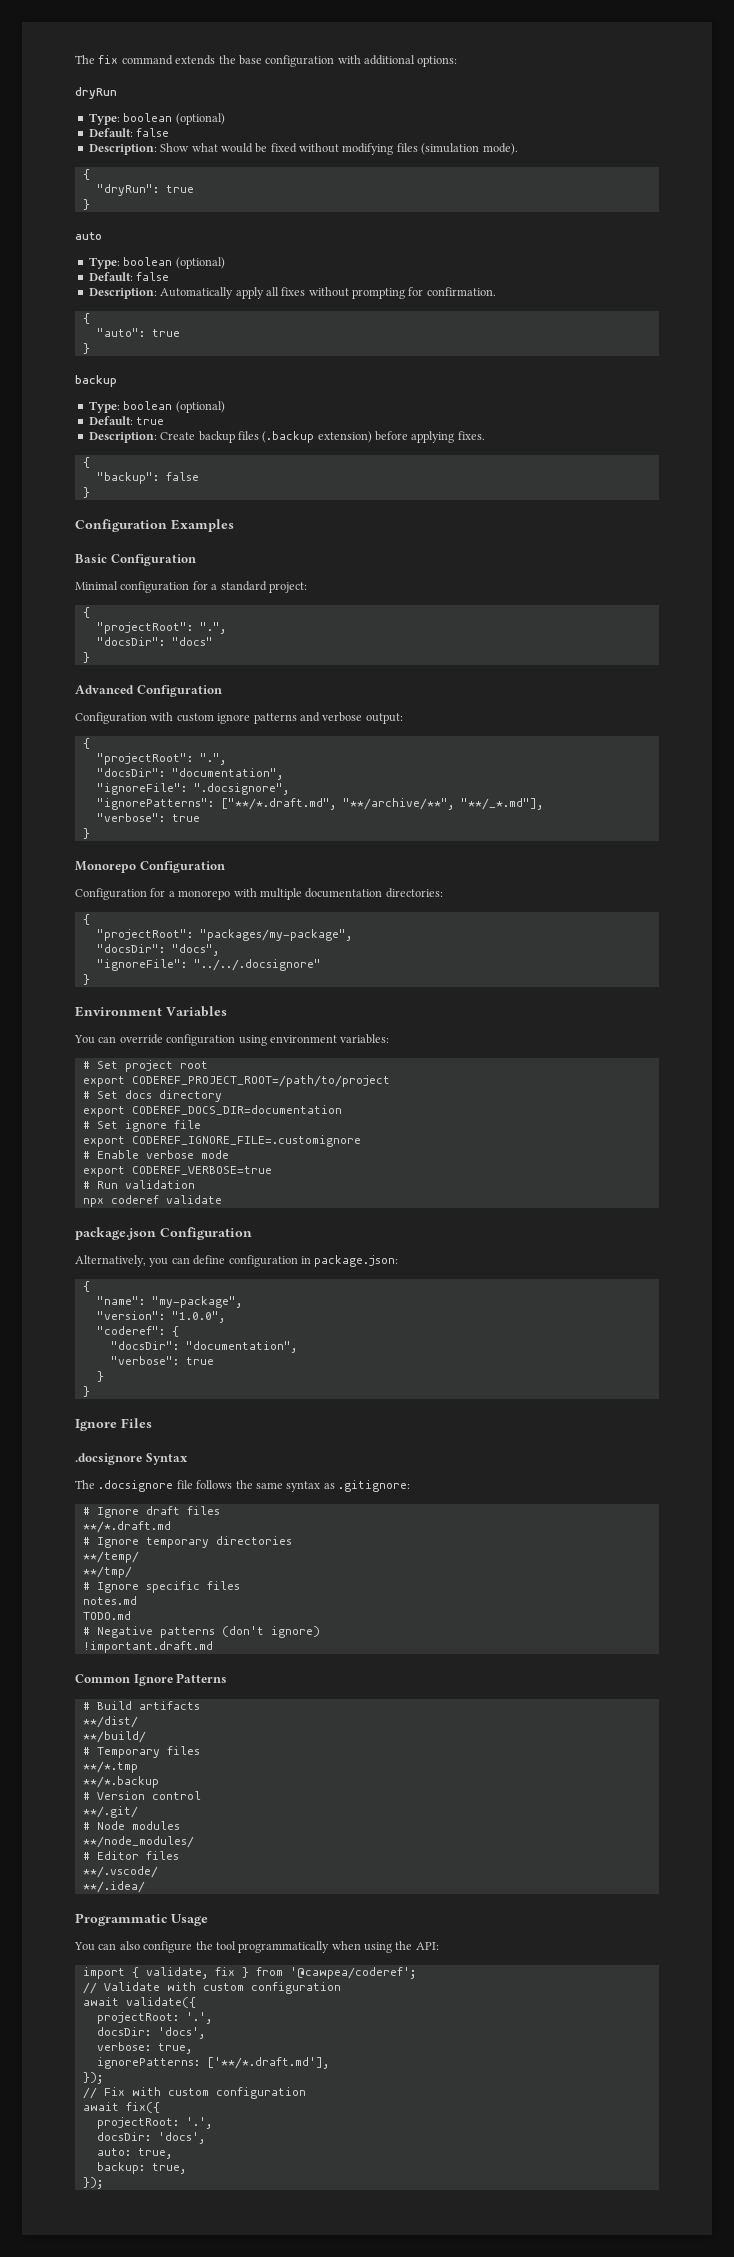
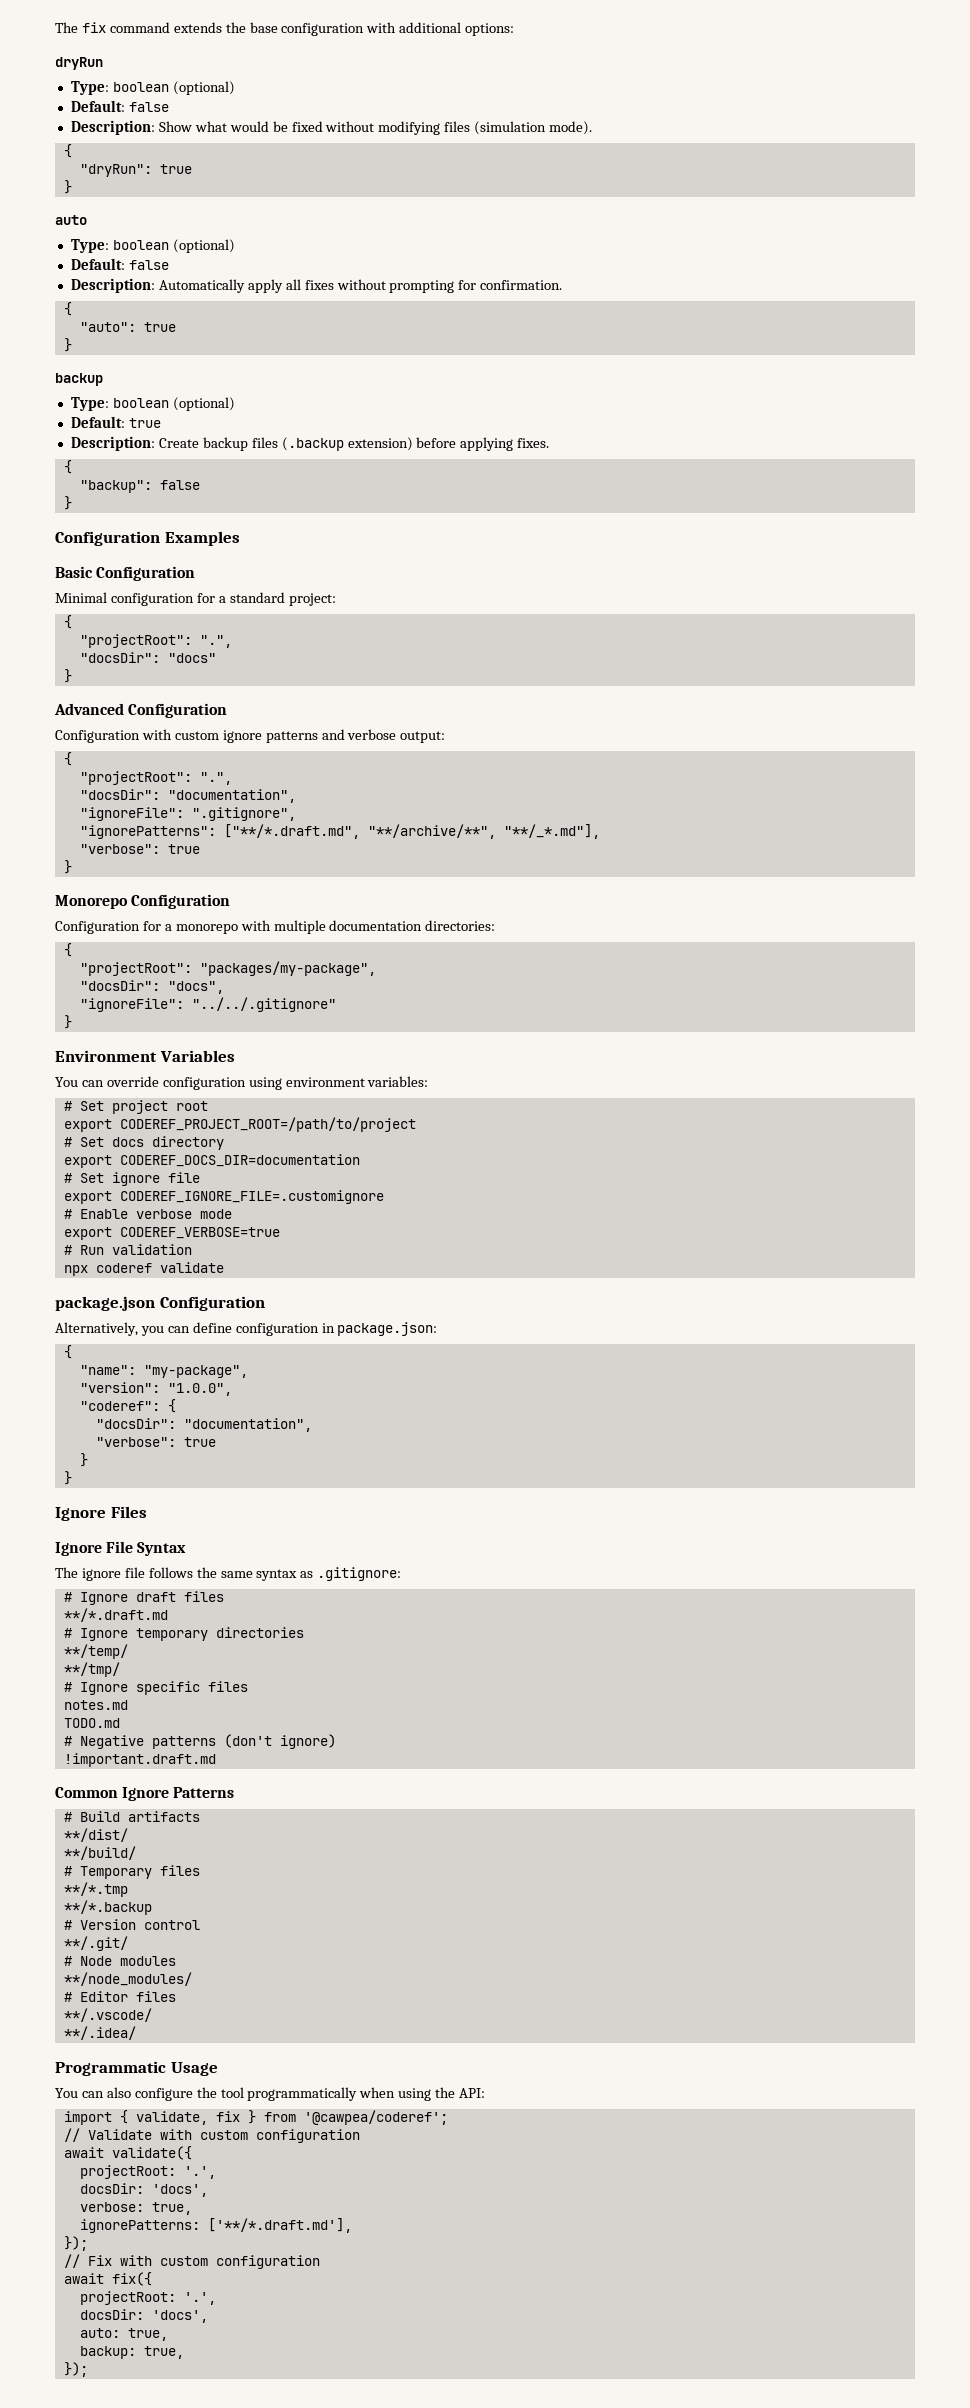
- "ignoreFile": ".docsignore",
+ "ignoreFile": ".gitignore",
- "ignoreFile": "../../.docsignore"
+ "ignoreFile": "../../.gitignore"
- .docsignore Syntax
+ Ignore File Syntax
- The .docsignore file follows the same syntax as .gitignore:
+ The ignore file follows the same syntax as .gitignore:

